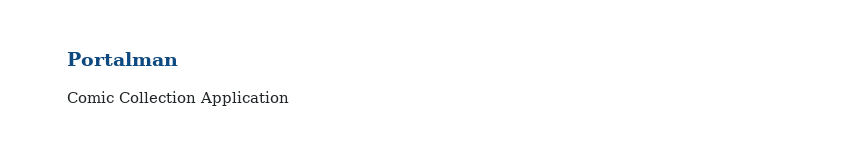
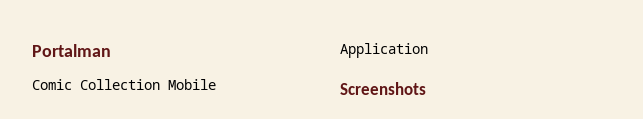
- Comic Collection Application
+ Comic Collection Mobile Application
+ Screenshots

